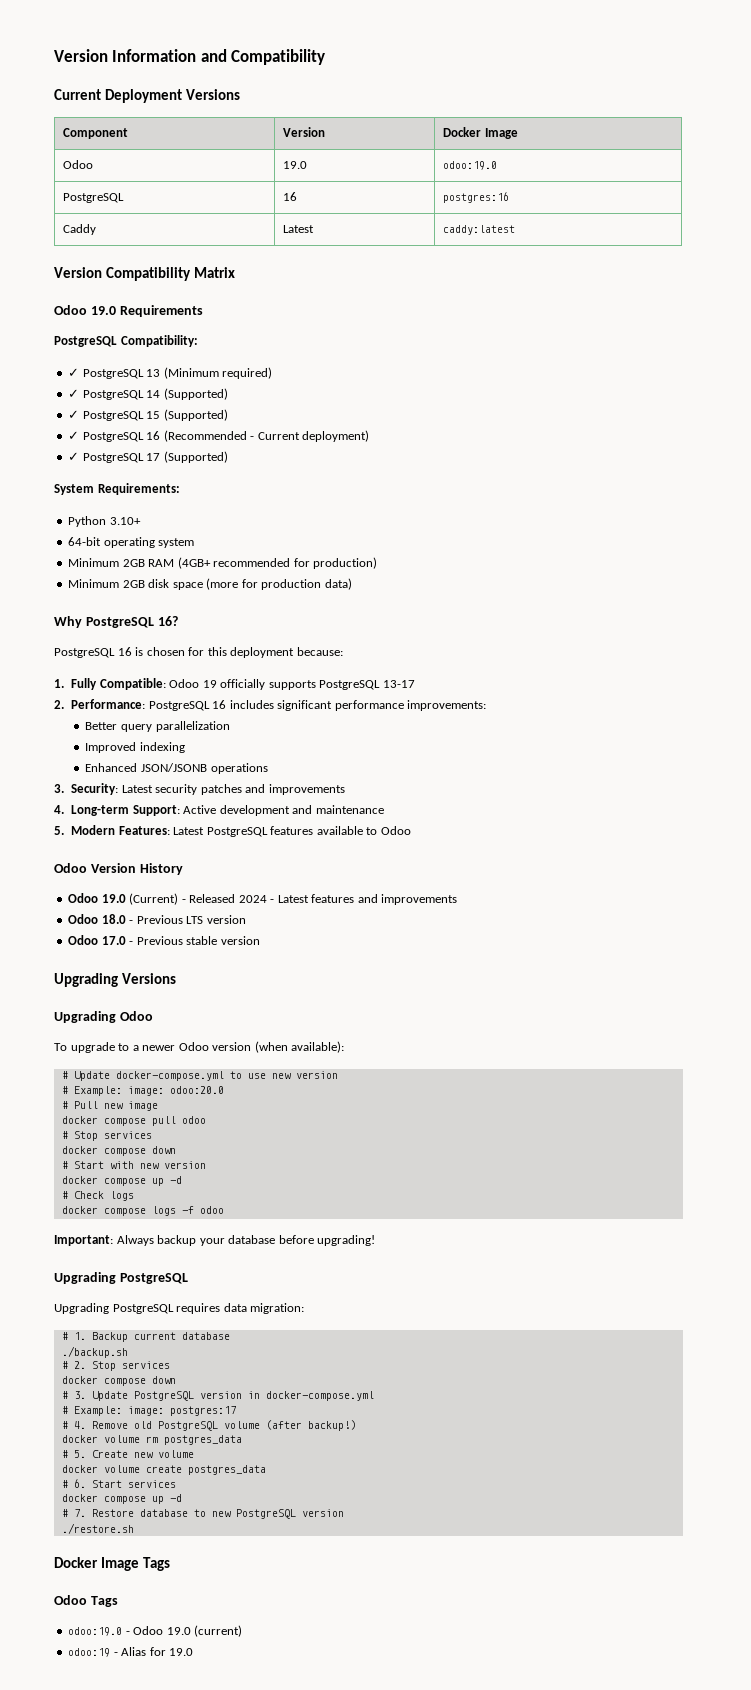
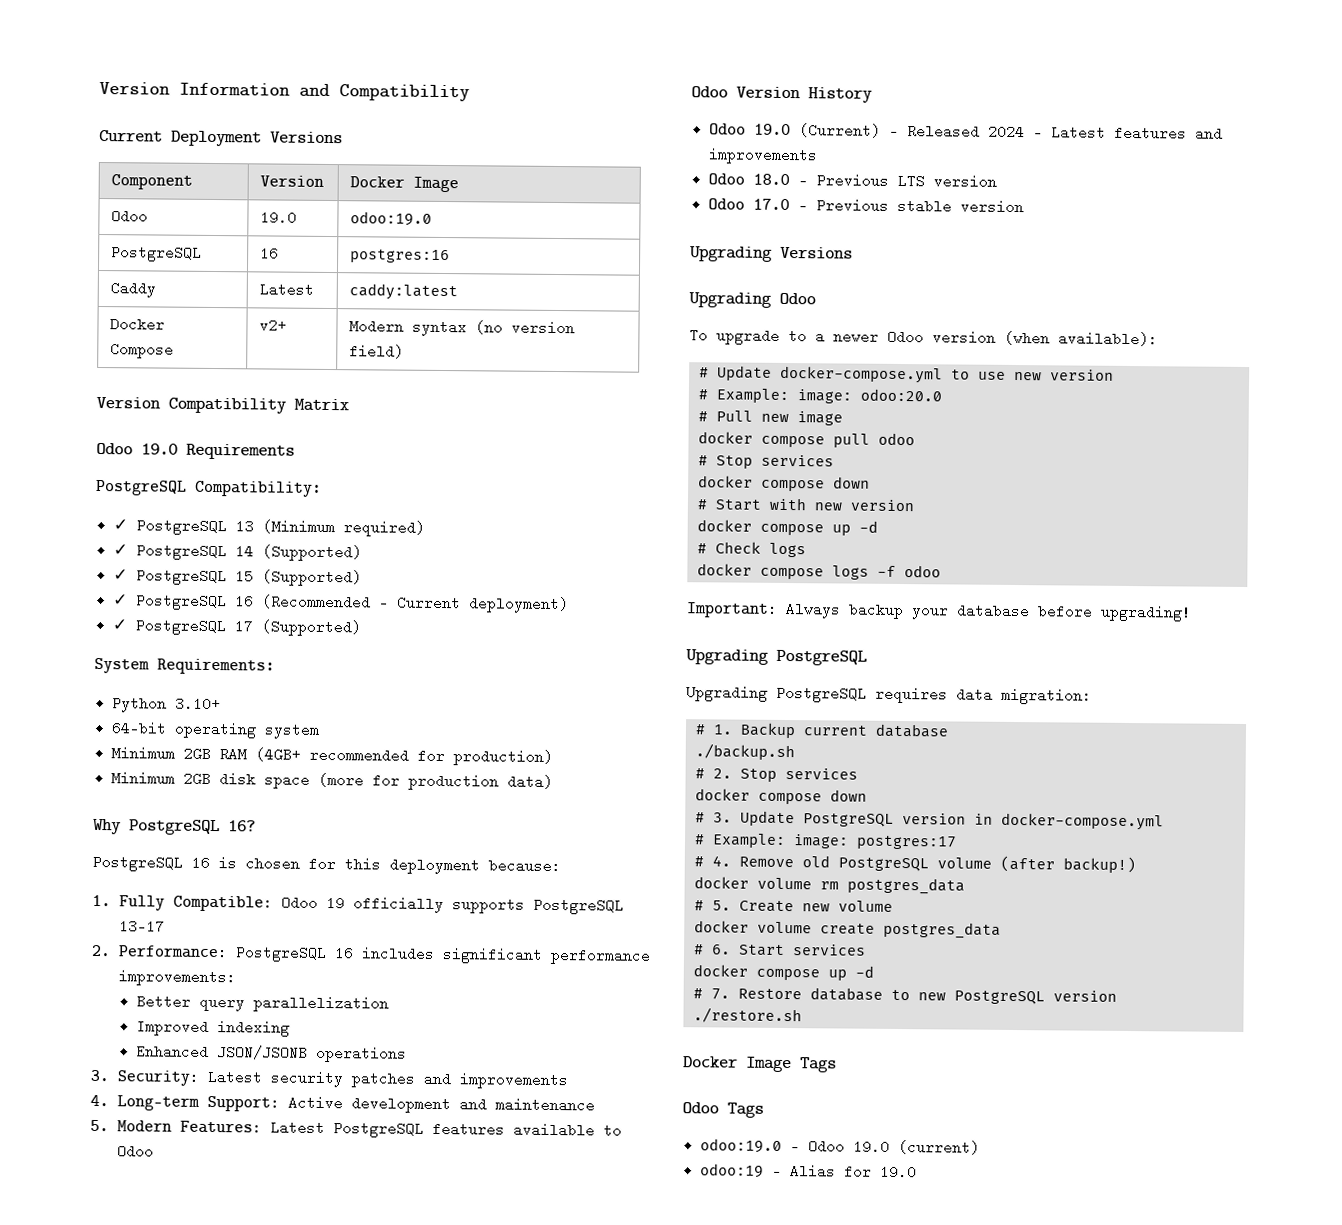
+ Docker Compose | v2+ | Modern syntax (no version field)

